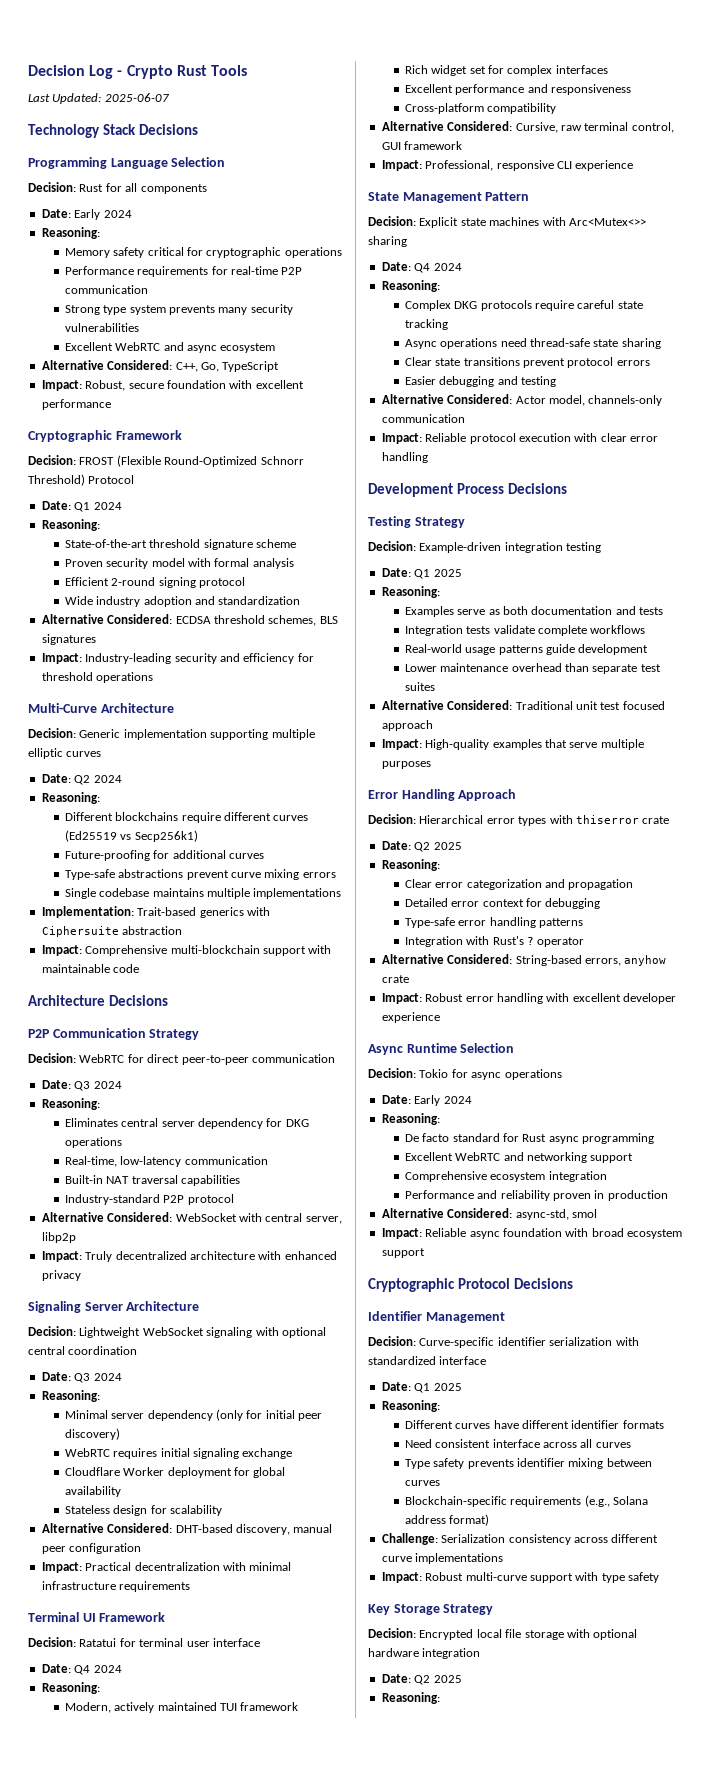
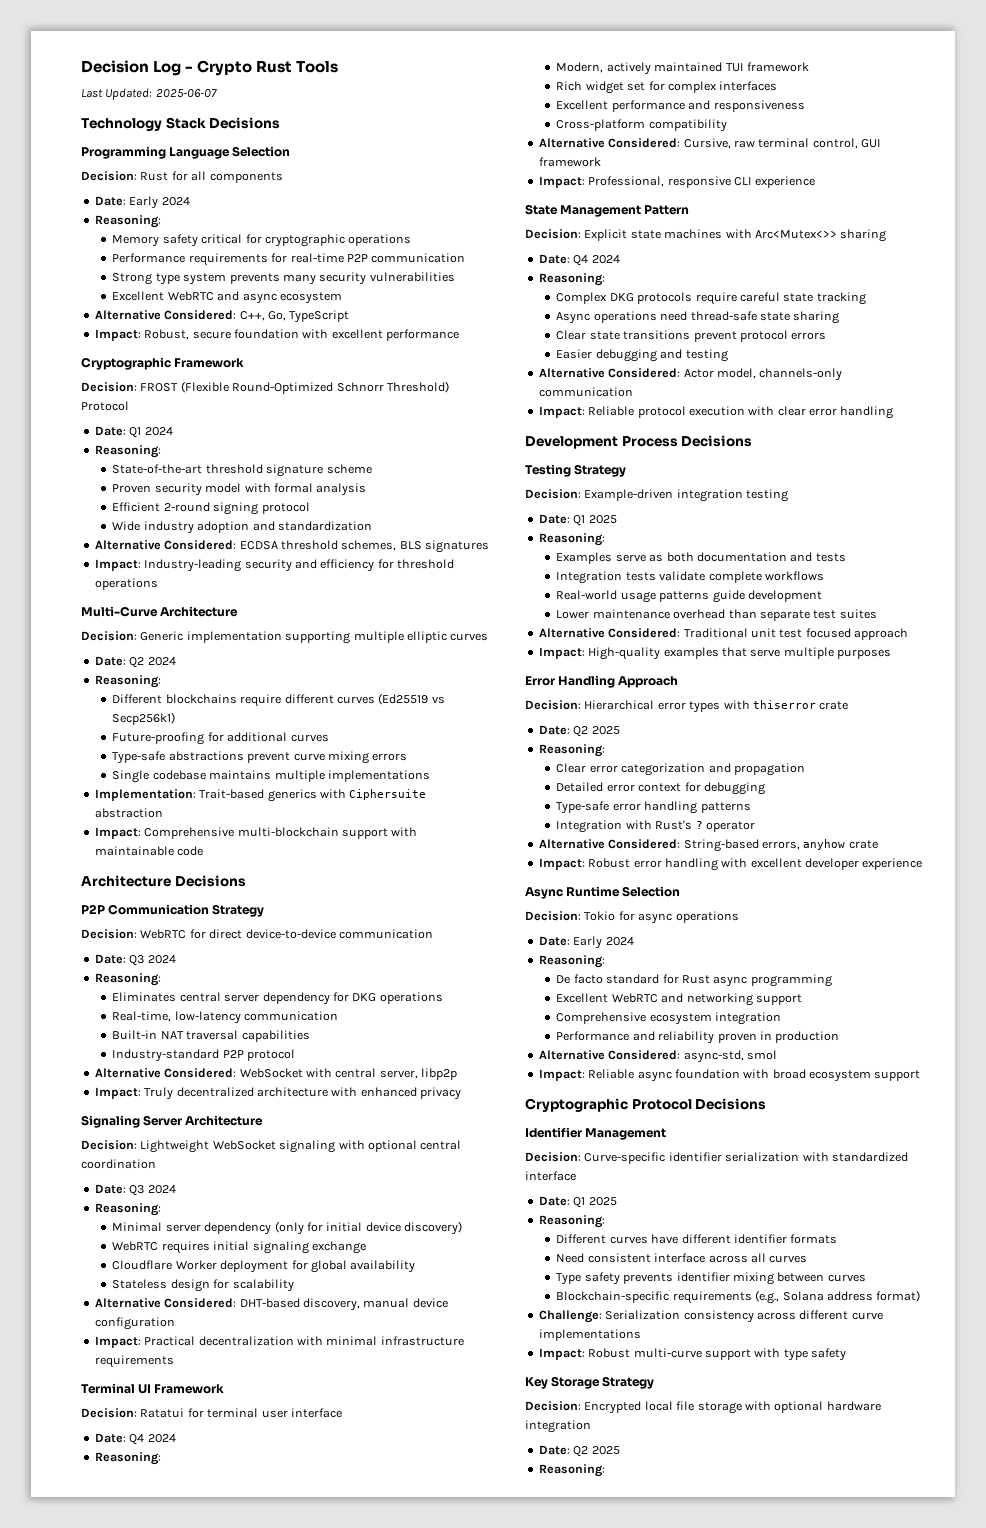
- Decision: WebRTC for direct peer-to-peer communication
+ Decision: WebRTC for direct device-to-device communication
- Minimal server dependency (only for initial peer discovery)
+ Minimal server dependency (only for initial device discovery)
- Alternative Considered: DHT-based discovery, manual peer configuration
+ Alternative Considered: DHT-based discovery, manual device configuration

